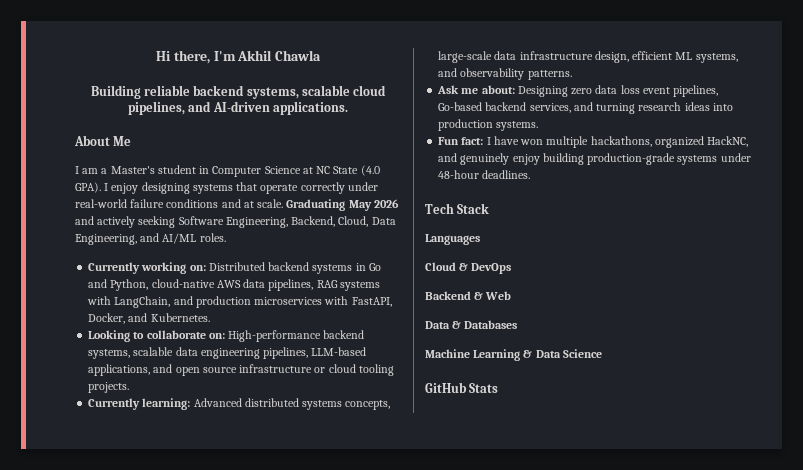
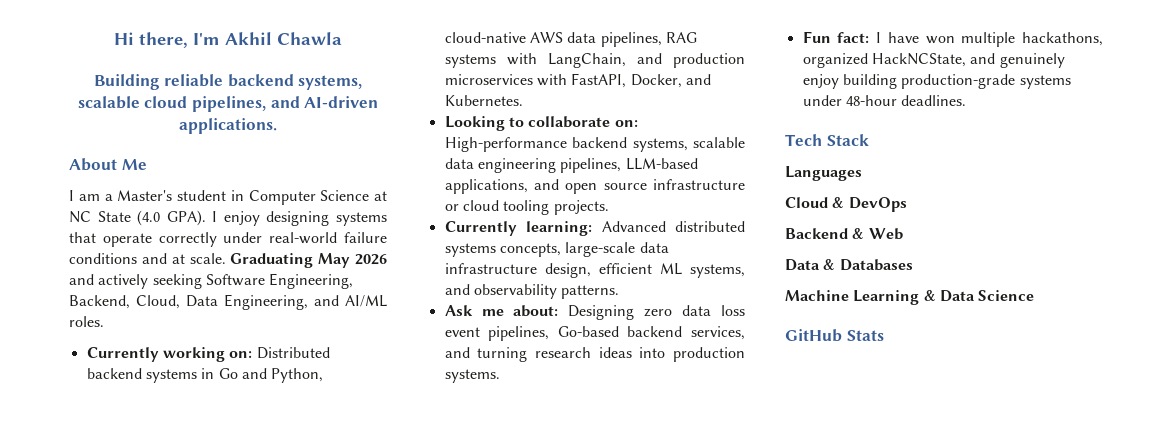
- Fun fact: I have won multiple hackathons, organized HackNC, and genuinely enjoy building production-grade systems under 48-hour deadlines.
+ Fun fact: I have won multiple hackathons, organized HackNCState, and genuinely enjoy building production-grade systems under 48-hour deadlines.

